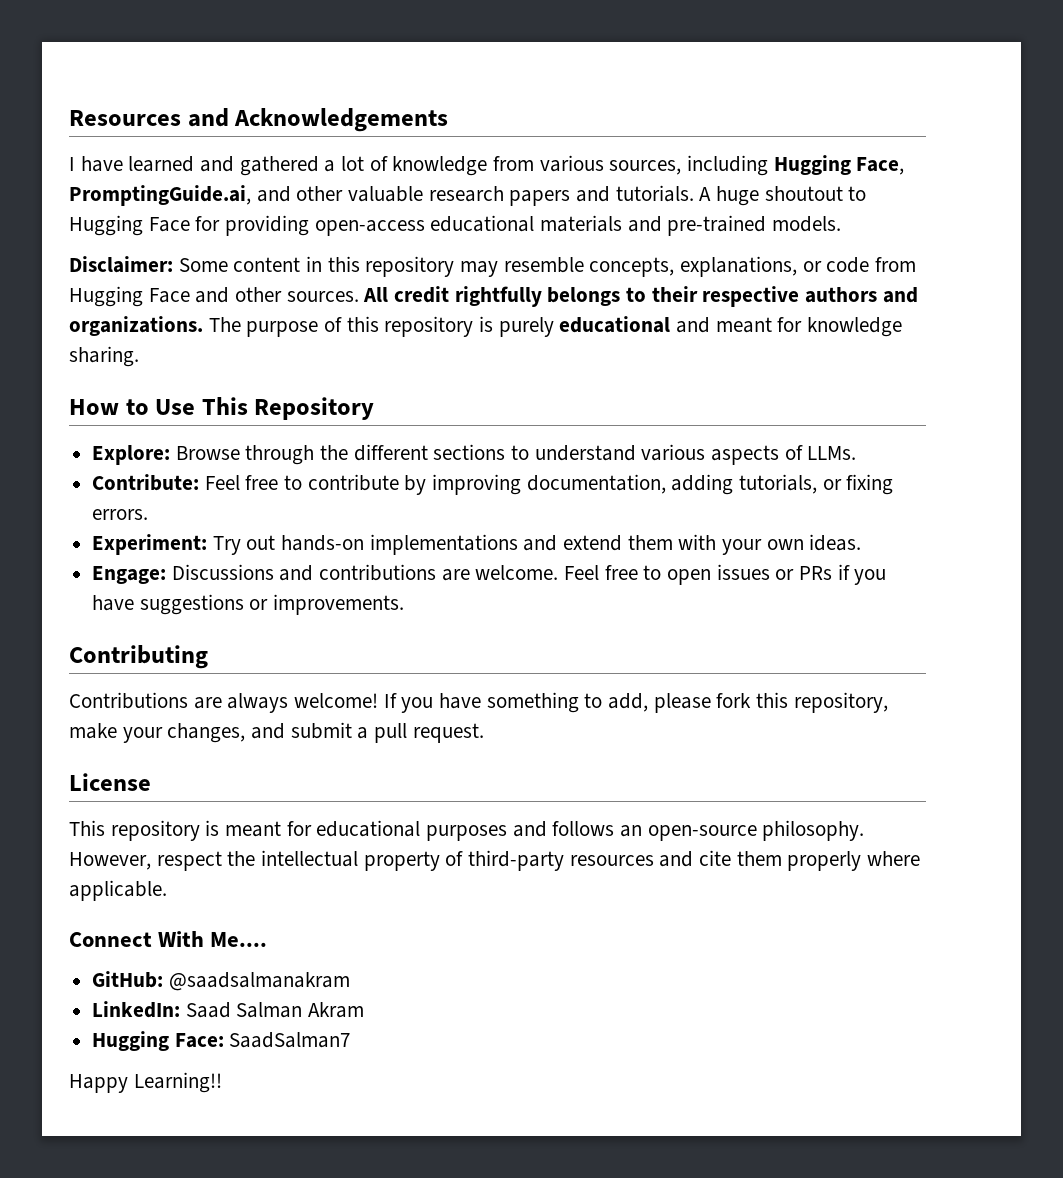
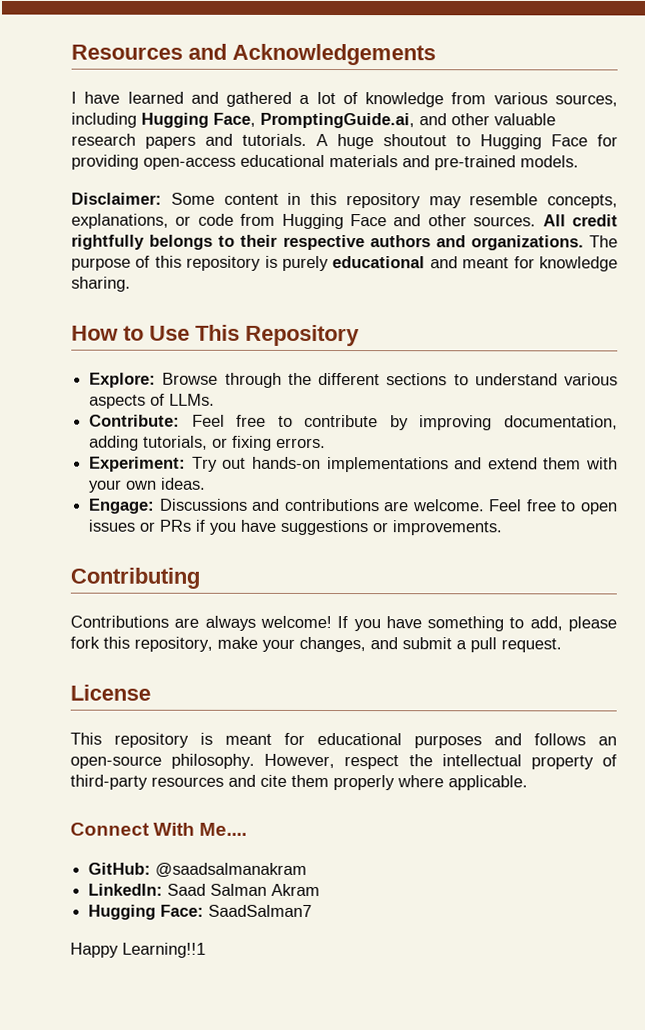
- Happy Learning!!
+ Happy Learning!!1

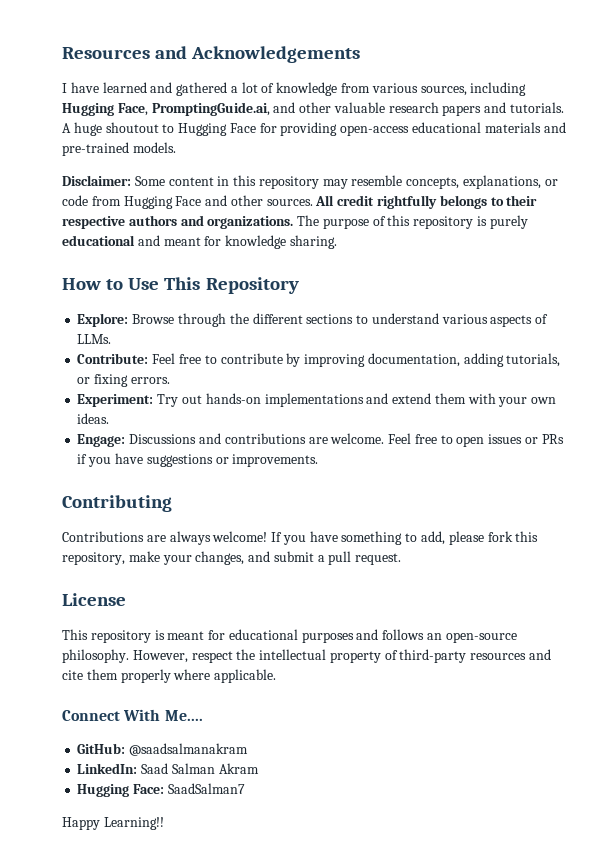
- Happy Learning!!1
+ Happy Learning!!

